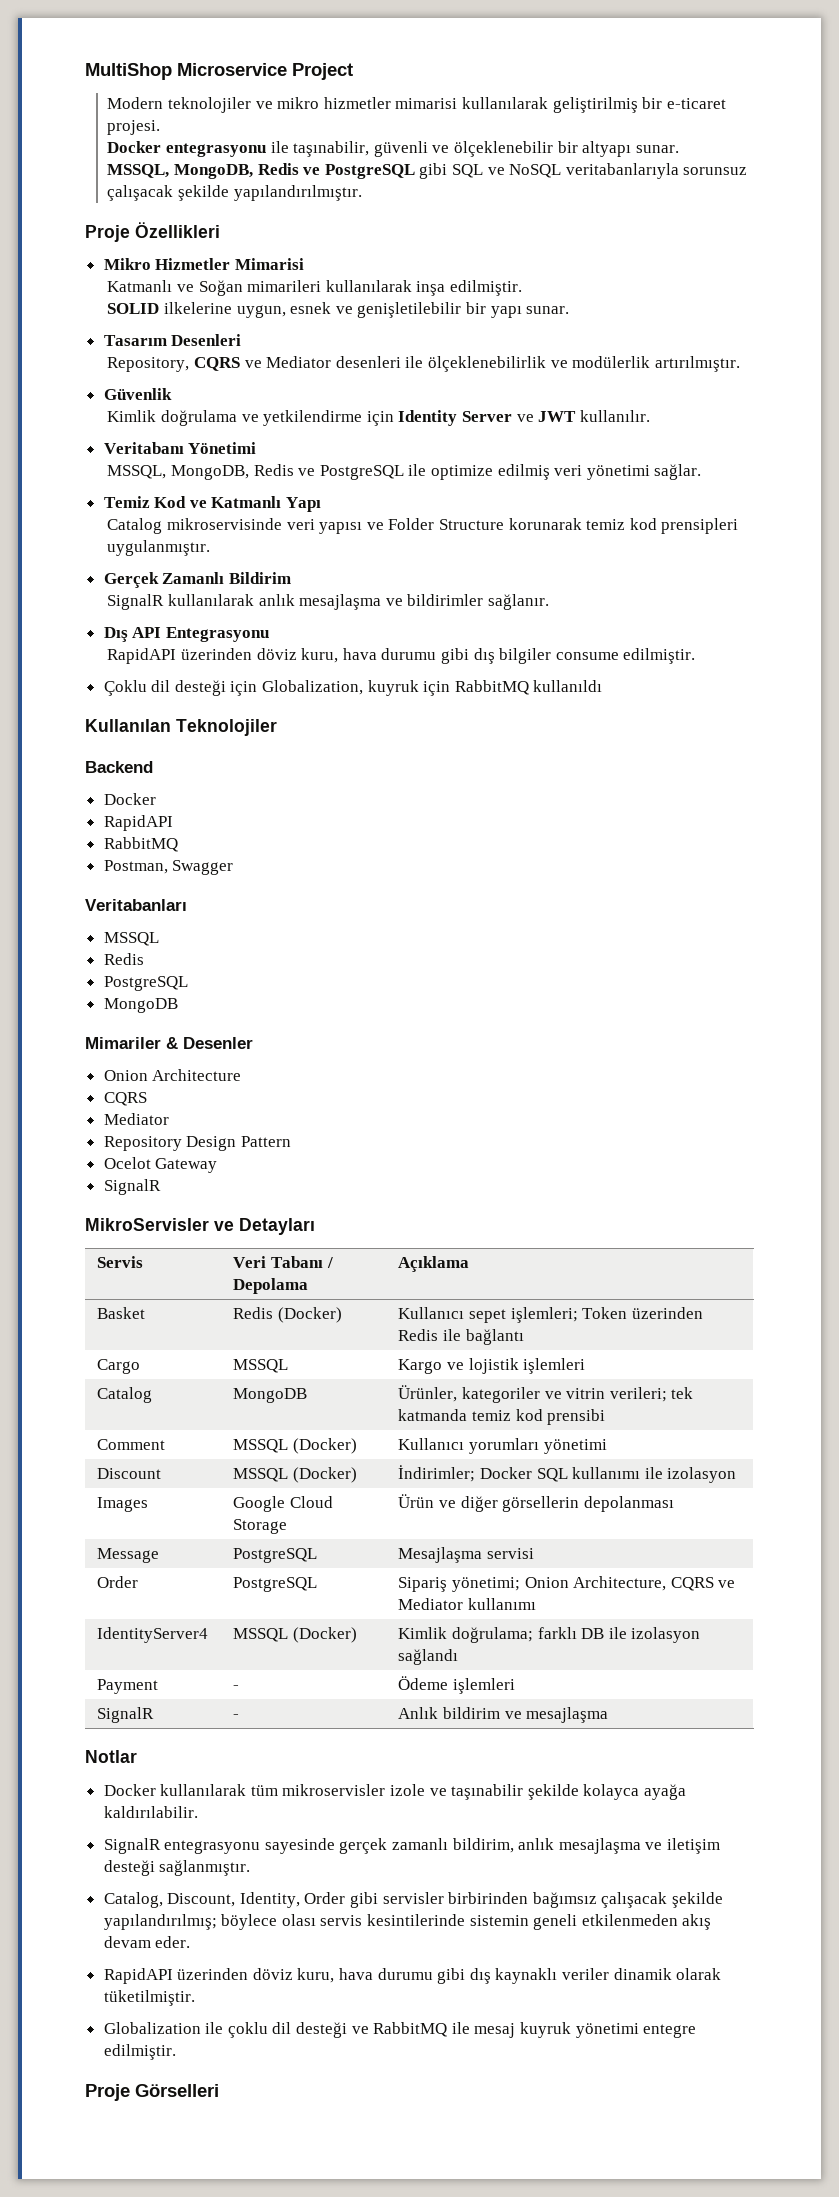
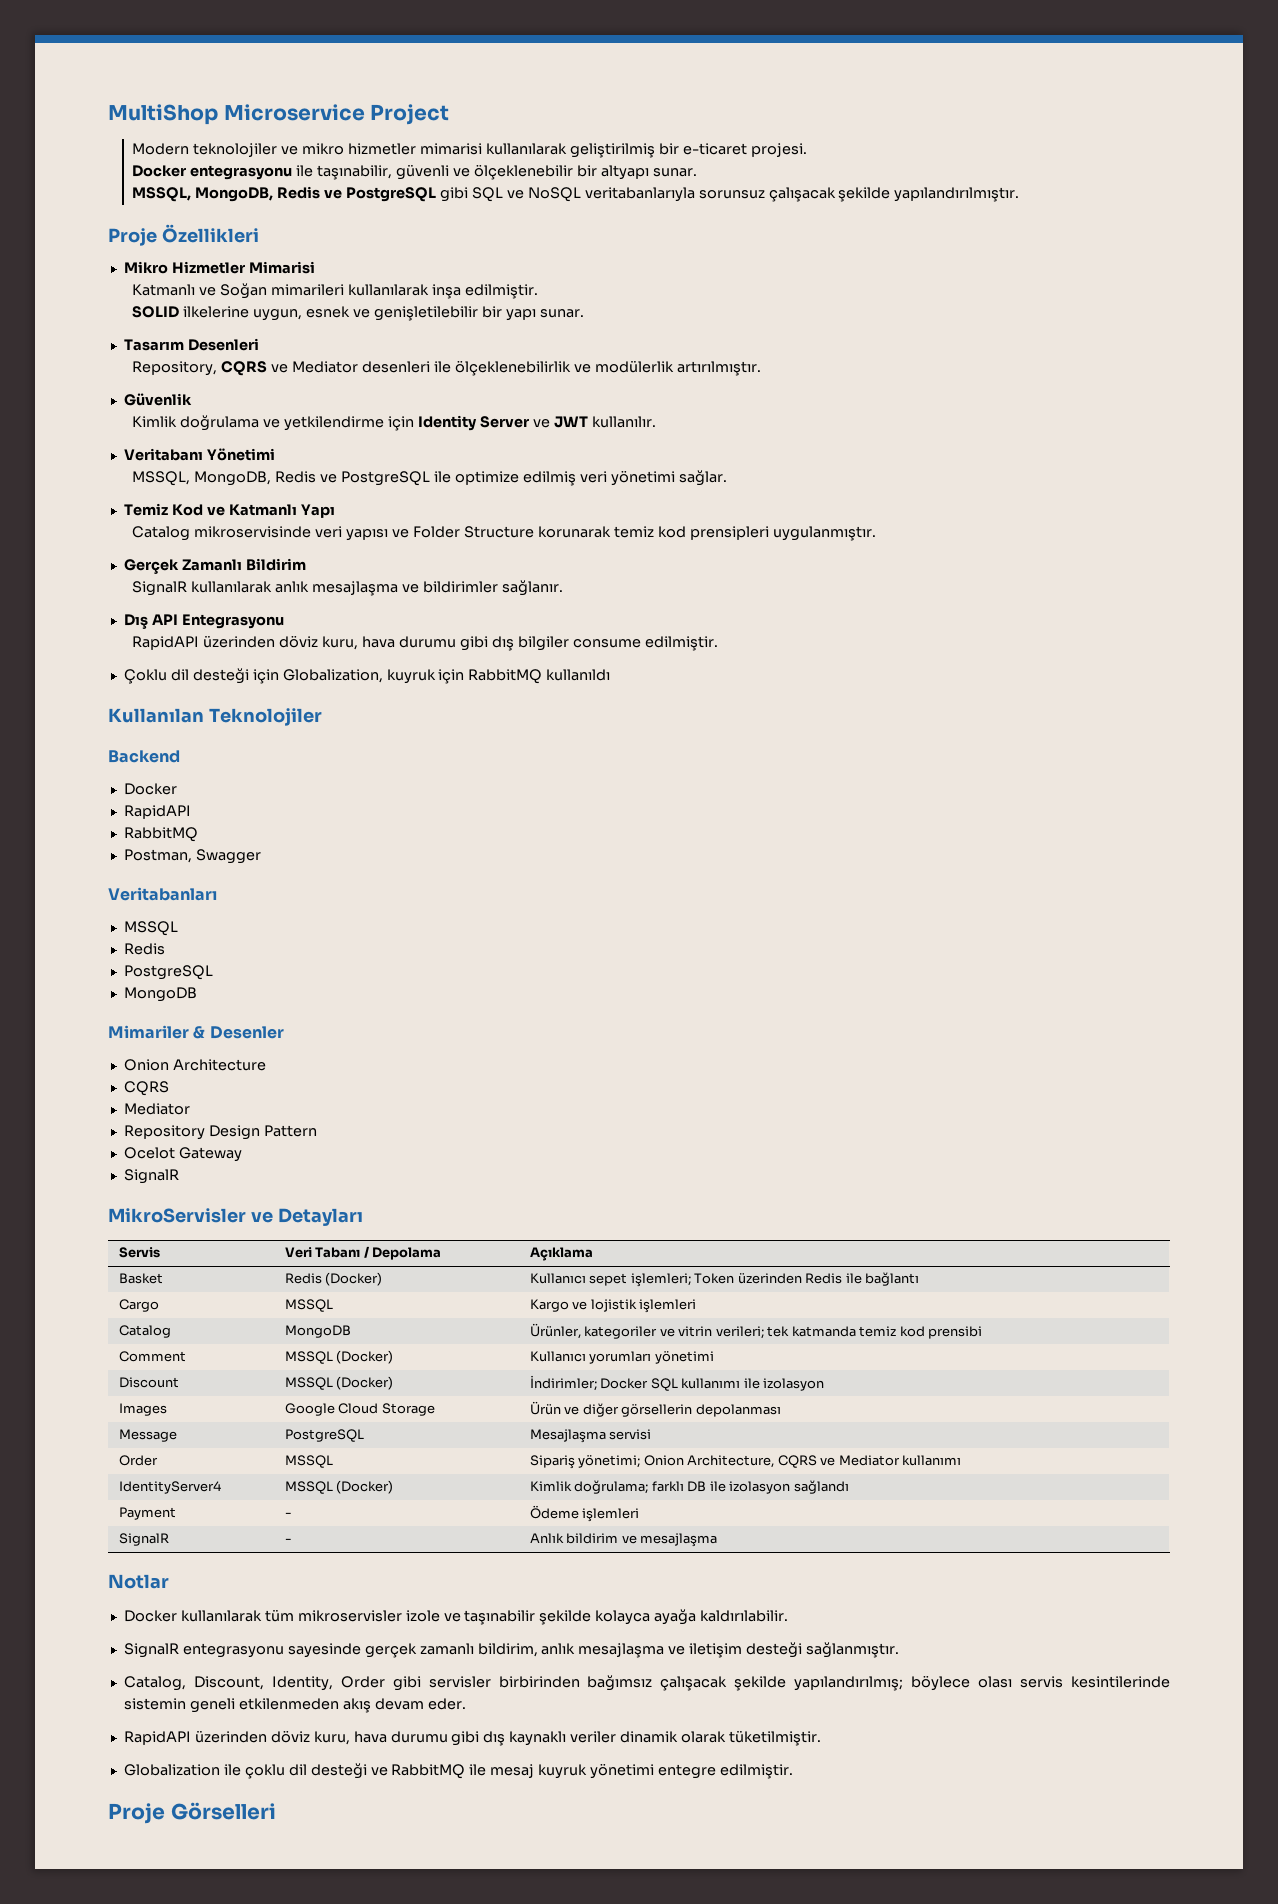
- Order | PostgreSQL | Sipariş yönetimi; Onion Architecture, CQRS ve Mediator kullanımı
+ Order | MSSQL | Sipariş yönetimi; Onion Architecture, CQRS ve Mediator kullanımı

